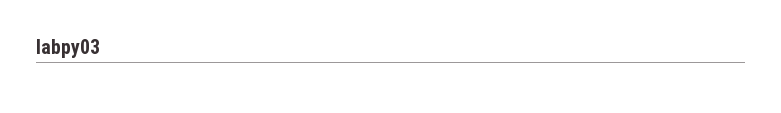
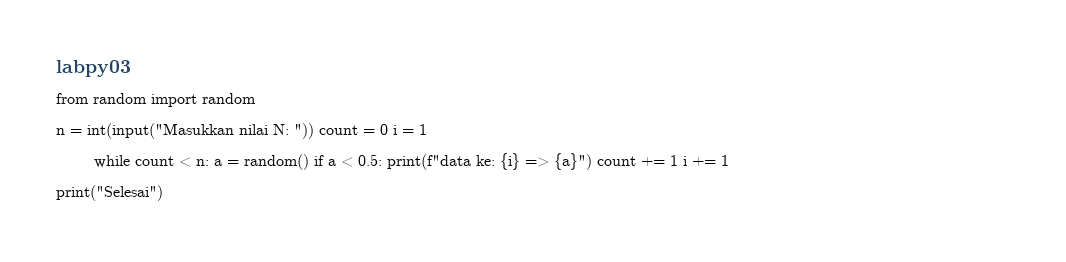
+ from random import random
+ n = int(input("Masukkan nilai N: ")) count = 0 i = 1
+ while count < n: a = random() if a < 0.5: print(f"data ke: {i} => {a}") count += 1 i += 1
+ print("Selesai")

